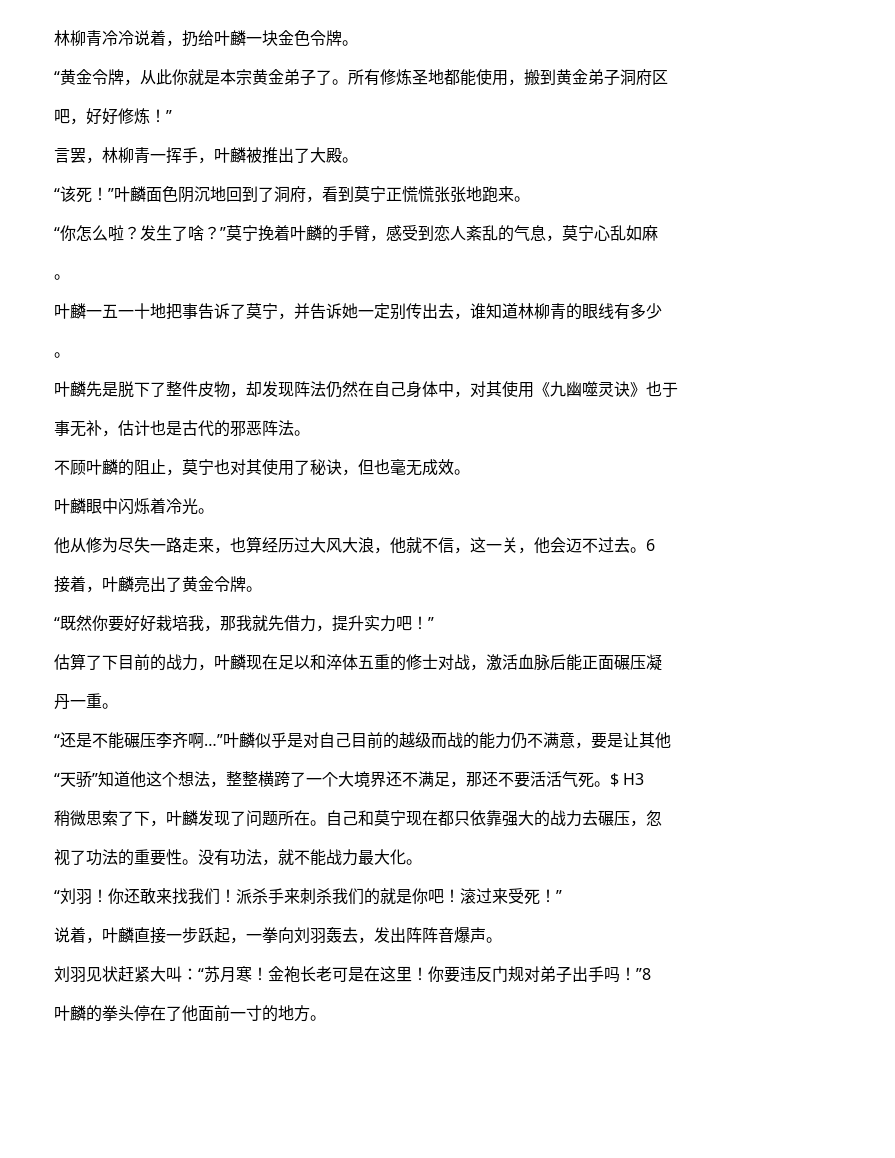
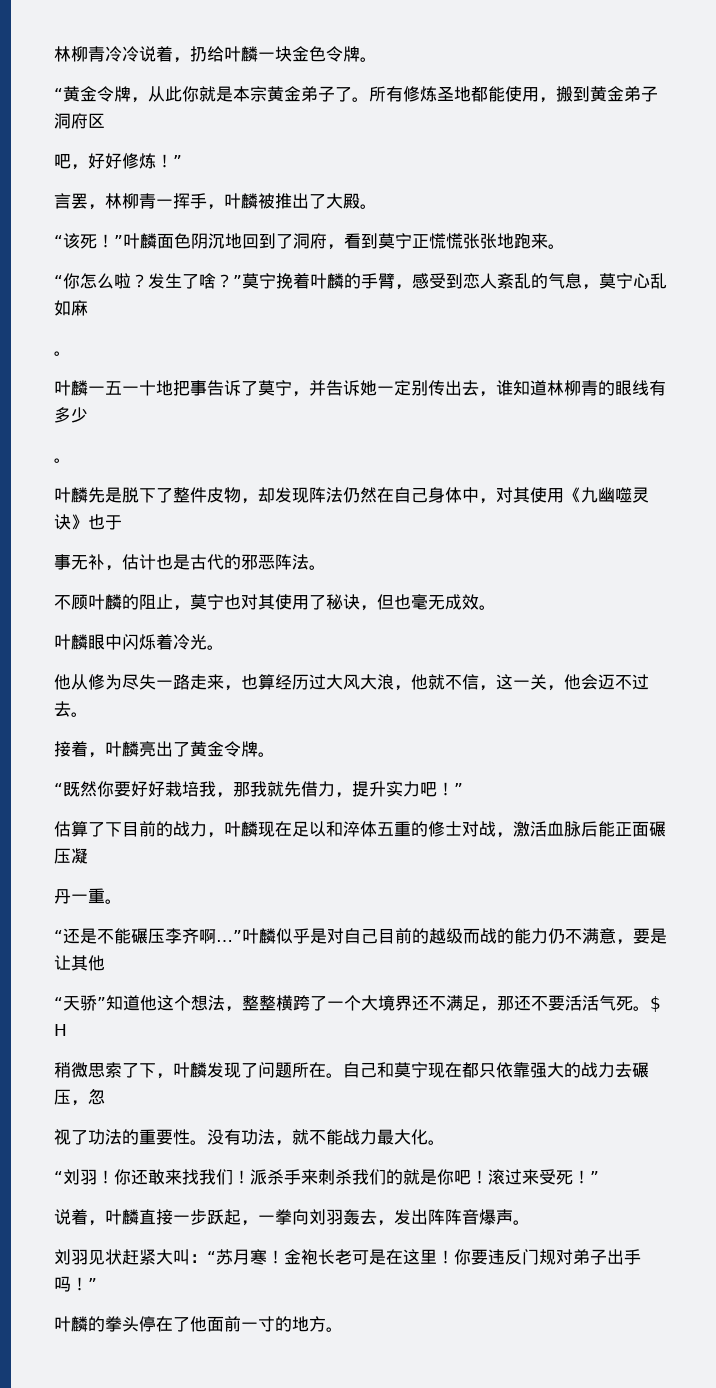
- 6
- $ H3
+ $ H
- 你要违反门规对弟子出手吗！”8
+ 你要违反门规对弟子出手吗！”

